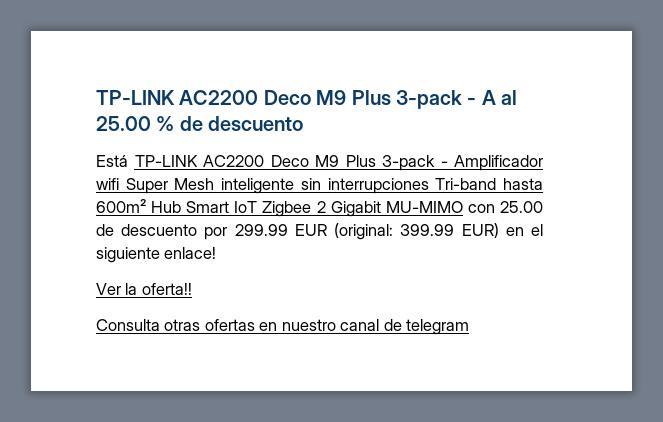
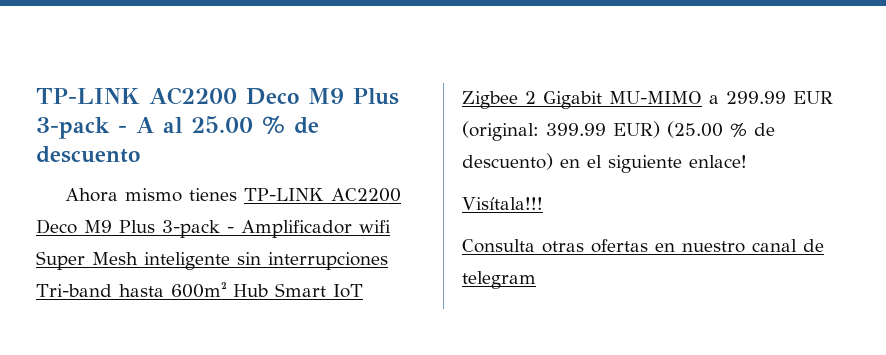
- Está TP-LINK AC2200 Deco M9 Plus 3-pack - Amplificador wifi Super Mesh inteligente sin interrupciones Tri-band hasta 600m² Hub Smart IoT Zigbee 2 Gigabit MU-MIMO con 25.00 de descuento por 299.99 EUR (original: 399.99 EUR) en el siguiente enlace!
+ Ahora mismo tienes TP-LINK AC2200 Deco M9 Plus 3-pack - Amplificador wifi Super Mesh inteligente sin interrupciones Tri-band hasta 600m² Hub Smart IoT Zigbee 2 Gigabit MU-MIMO a 299.99 EUR (original: 399.99 EUR) (25.00 % de descuento) en el siguiente enlace!
- Ver la oferta!!
+ Visítala!!!

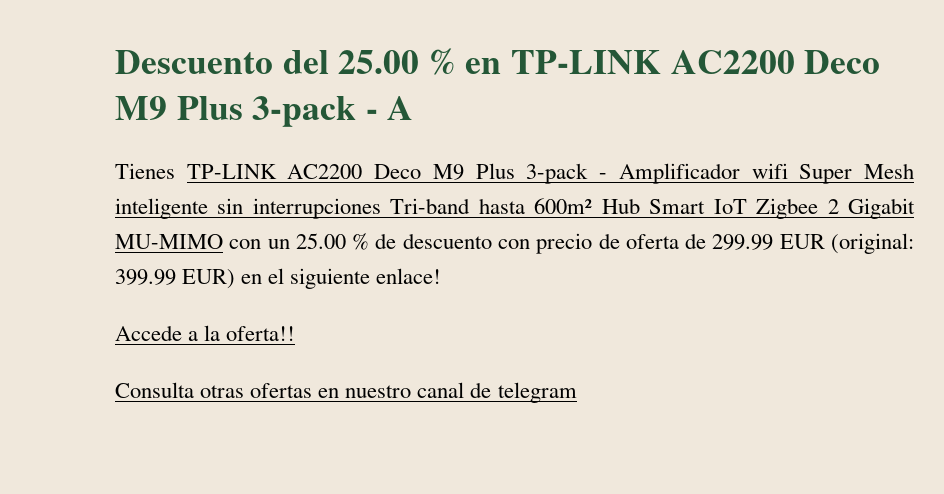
- TP-LINK AC2200 Deco M9 Plus 3-pack - A al 25.00 % de descuento
- Ahora mismo tienes TP-LINK AC2200 Deco M9 Plus 3-pack - Amplificador wifi Super Mesh inteligente sin interrupciones Tri-band hasta 600m² Hub Smart IoT Zigbee 2 Gigabit MU-MIMO a 299.99 EUR (original: 399.99 EUR) (25.00 % de descuento) en el siguiente enlace!
+ Descuento del 25.00 % en TP-LINK AC2200 Deco M9 Plus 3-pack - A
+ Tienes TP-LINK AC2200 Deco M9 Plus 3-pack - Amplificador wifi Super Mesh inteligente sin interrupciones Tri-band hasta 600m² Hub Smart IoT Zigbee 2 Gigabit MU-MIMO con un 25.00 % de descuento con precio de oferta de 299.99 EUR (original: 399.99 EUR) en el siguiente enlace!
- Visítala!!!
+ Accede a la oferta!!

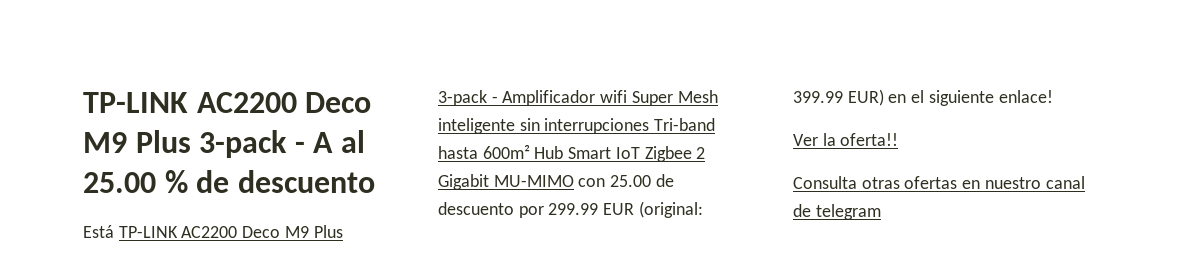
- Descuento del 25.00 % en TP-LINK AC2200 Deco M9 Plus 3-pack - A
- Tienes TP-LINK AC2200 Deco M9 Plus 3-pack - Amplificador wifi Super Mesh inteligente sin interrupciones Tri-band hasta 600m² Hub Smart IoT Zigbee 2 Gigabit MU-MIMO con un 25.00 % de descuento con precio de oferta de 299.99 EUR (original: 399.99 EUR) en el siguiente enlace!
+ TP-LINK AC2200 Deco M9 Plus 3-pack - A al 25.00 % de descuento
+ Está TP-LINK AC2200 Deco M9 Plus 3-pack - Amplificador wifi Super Mesh inteligente sin interrupciones Tri-band hasta 600m² Hub Smart IoT Zigbee 2 Gigabit MU-MIMO con 25.00 de descuento por 299.99 EUR (original: 399.99 EUR) en el siguiente enlace!
- Accede a la oferta!!
+ Ver la oferta!!

